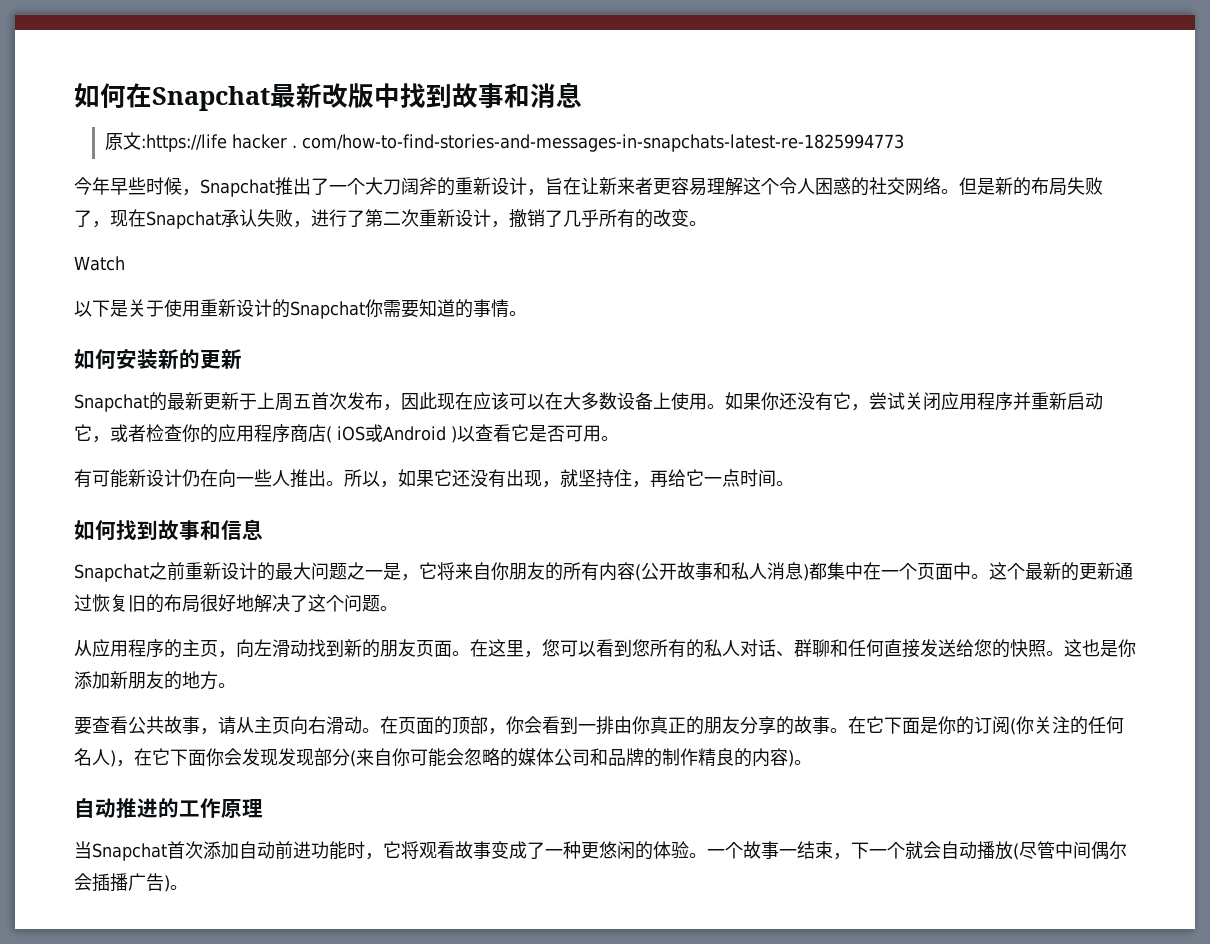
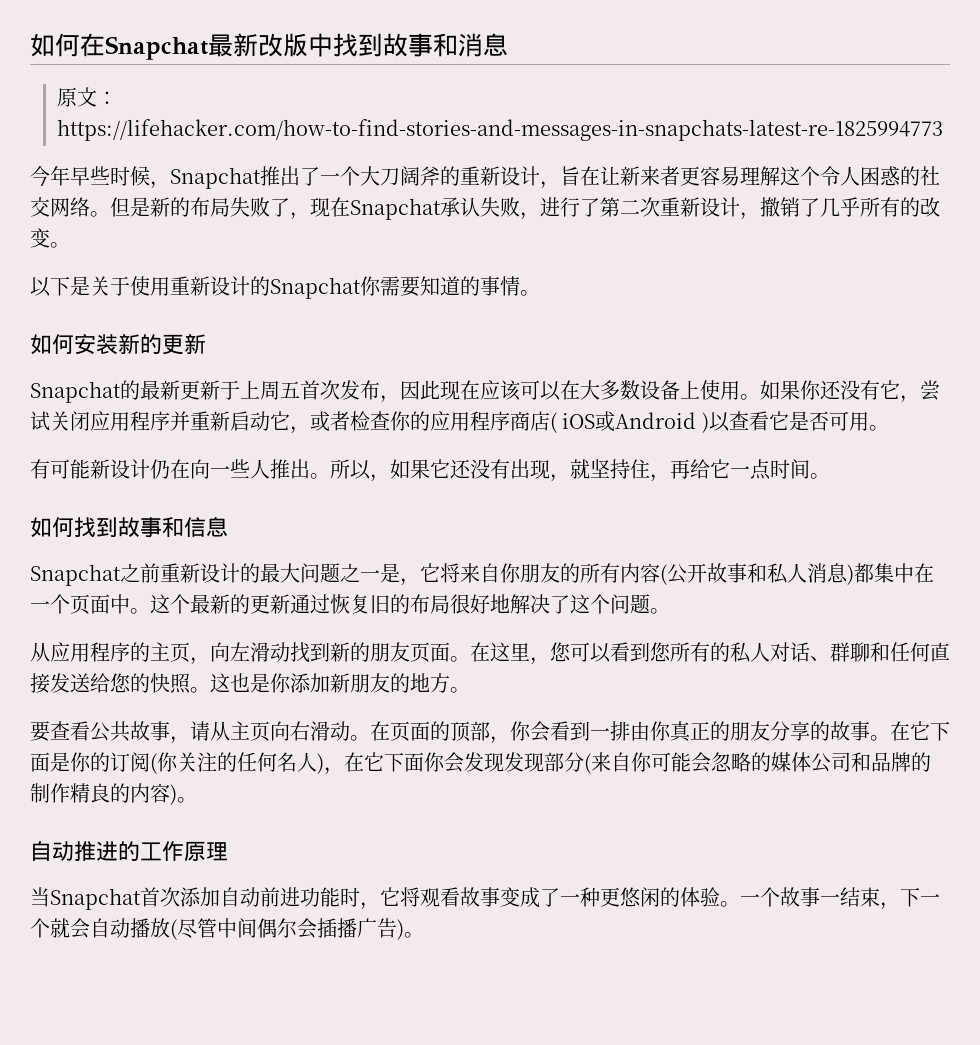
- 原文:https://life hacker . com/how-to-find-stories-and-messages-in-snapchats-latest-re-1825994773
+ 原文：https://lifehacker.com/how-to-find-stories-and-messages-in-snapchats-latest-re-1825994773
- Watch

